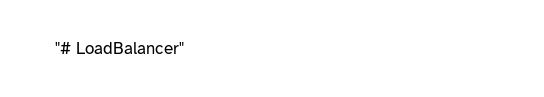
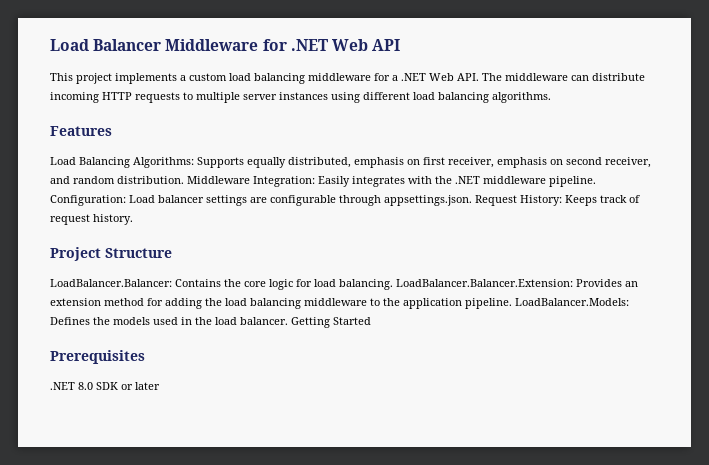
- "# LoadBalancer"
+ Load Balancer Middleware for .NET Web API
+ This project implements a custom load balancing middleware for a .NET Web API. The middleware can distribute incoming HTTP requests to multiple server instances using different load balancing algorithms.
+ Features
+ Load Balancing Algorithms: Supports equally distributed, emphasis on first receiver, emphasis on second receiver, and random distribution. Middleware Integration: Easily integrates with the .NET middleware pipeline. Configuration: Load balancer settings are configurable through appsettings.json. Request History: Keeps track of request history.
+ Project Structure
+ LoadBalancer.Balancer: Contains the core logic for load balancing. LoadBalancer.Balancer.Extension: Provides an extension method for adding the load balancing middleware to the application pipeline. LoadBalancer.Models: Defines the models used in the load balancer. Getting Started
+ Prerequisites
+ .NET 8.0 SDK or later

